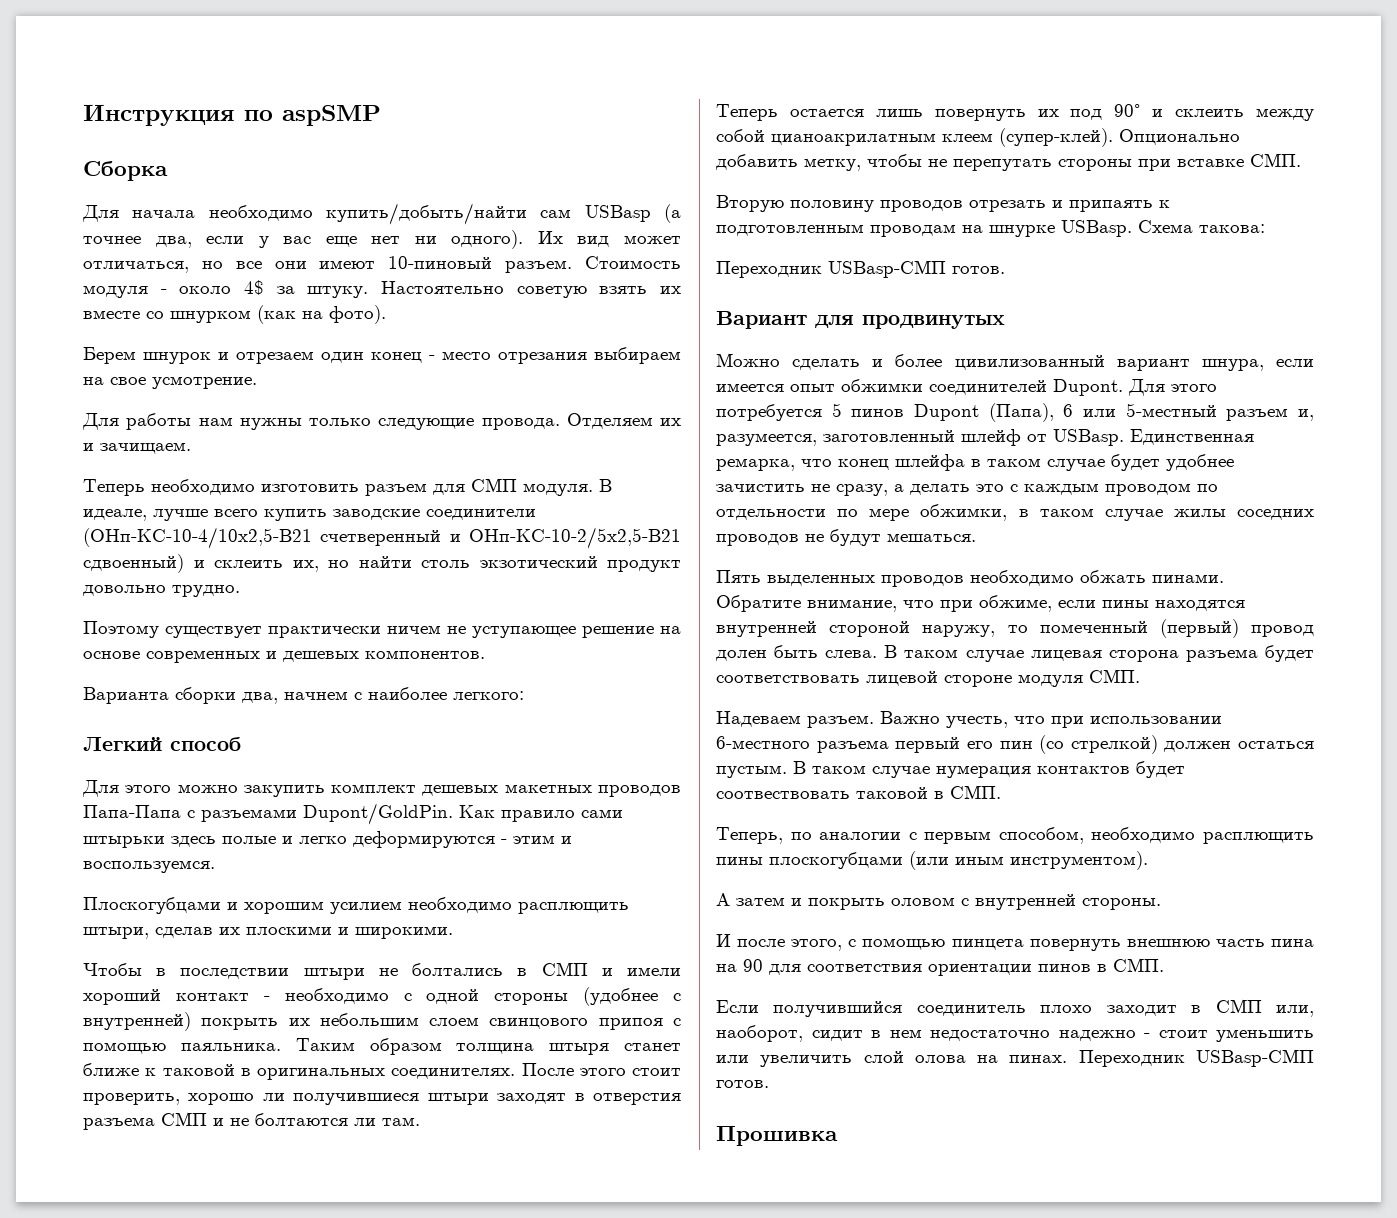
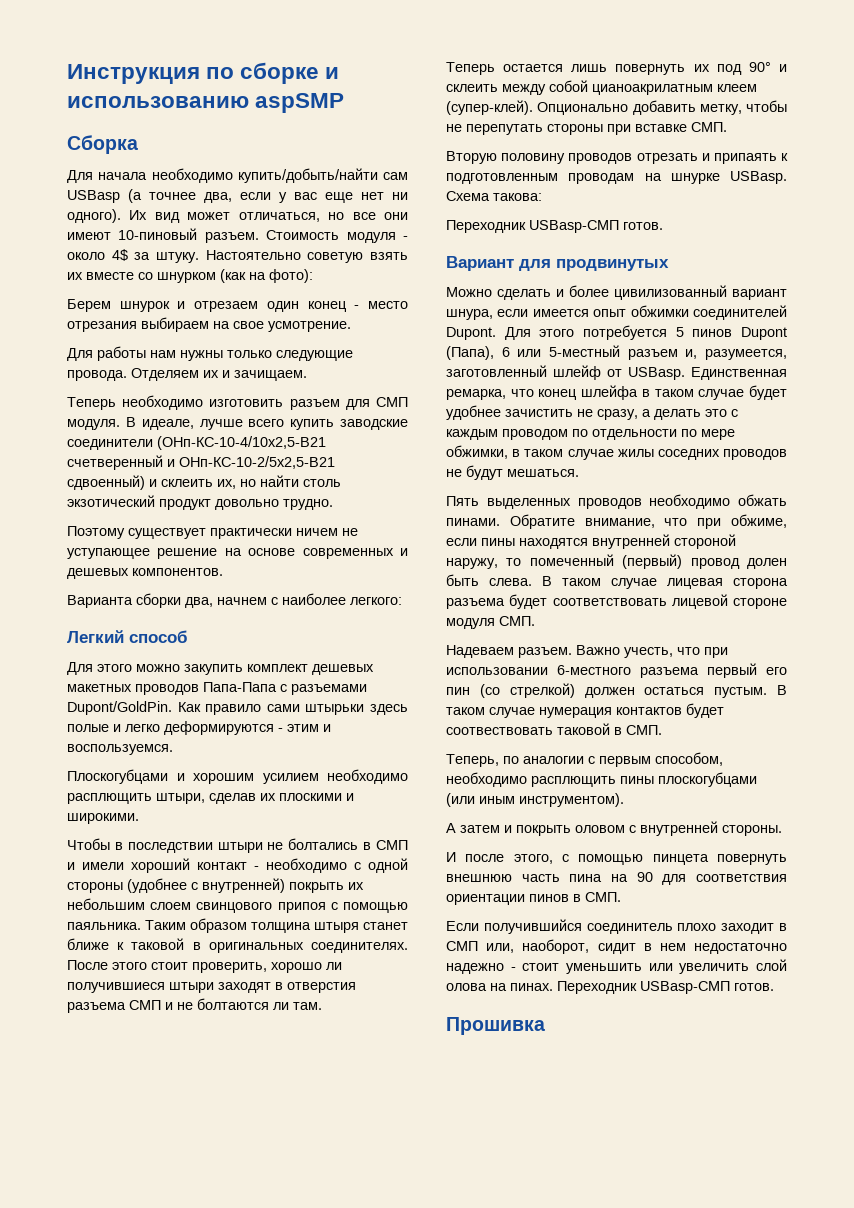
- Инструкция по aspSMP
+ Инструкция по сборке и использованию aspSMP
- Настоятельно советую взять их вместе со шнурком (как на фото).
+ Настоятельно советую взять их вместе со шнурком (как на фото):

